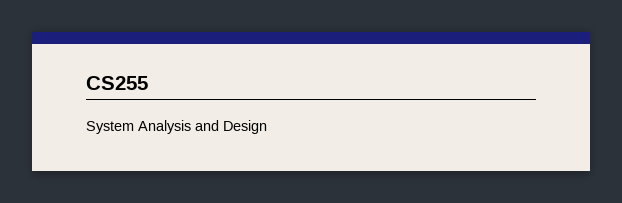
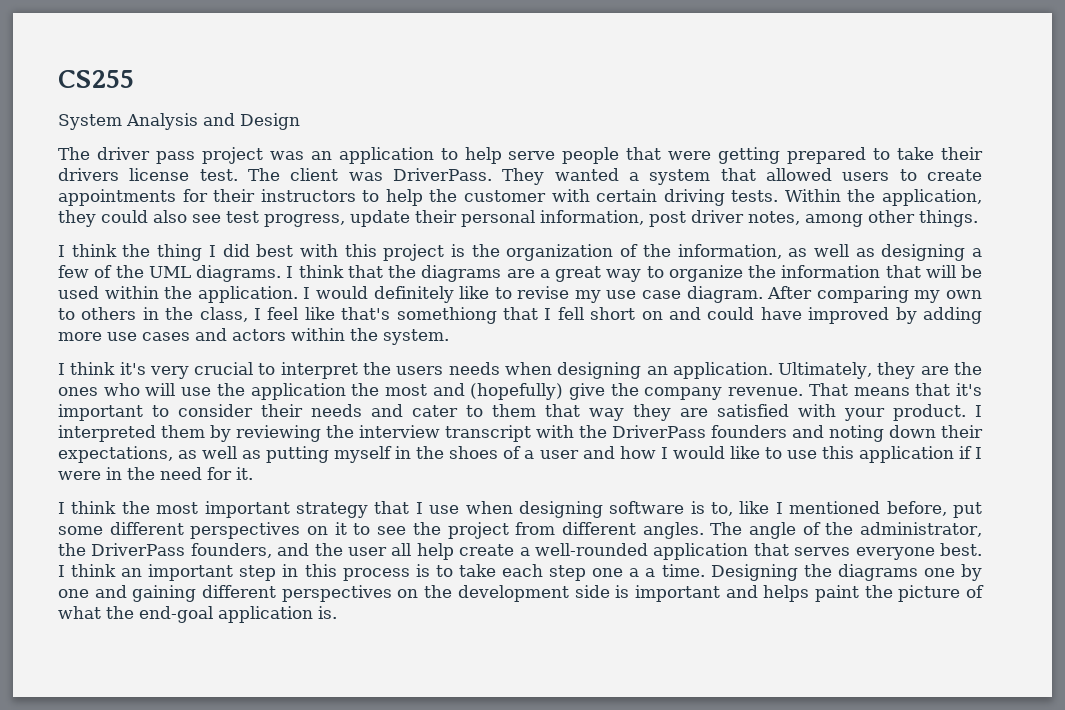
+ The driver pass project was an application to help serve people that were getting prepared to take their drivers license test. The client was DriverPass. They wanted a system that allowed users to create appointments for their instructors to help the customer with certain driving tests. Within the application, they could also see test progress, update their personal information, post driver notes, among other things.
+ I think the thing I did best with this project is the organization of the information, as well as designing a few of the UML diagrams. I think that the diagrams are a great way to organize the information that will be used within the application. I would definitely like to revise my use case diagram. After comparing my own to others in the class, I feel like that's somethiong that I fell short on and could have improved by adding more use cases and actors within the system.
+ I think it's very crucial to interpret the users needs when designing an application. Ultimately, they are the ones who will use the application the most and (hopefully) give the company revenue. That means that it's important to consider their needs and cater to them that way they are satisfied with your product. I interpreted them by reviewing the interview transcript with the DriverPass founders and noting down their expectations, as well as putting myself in the shoes of a user and how I would like to use this application if I were in the need for it.
+ I think the most important strategy that I use when designing software is to, like I mentioned before, put some different perspectives on it to see the project from different angles. The angle of the administrator, the DriverPass founders, and the user all help create a well-rounded application that serves everyone best. I think an important step in this process is to take each step one a a time. Designing the diagrams one by one and gaining different perspectives on the development side is important and helps paint the picture of what the end-goal application is.

